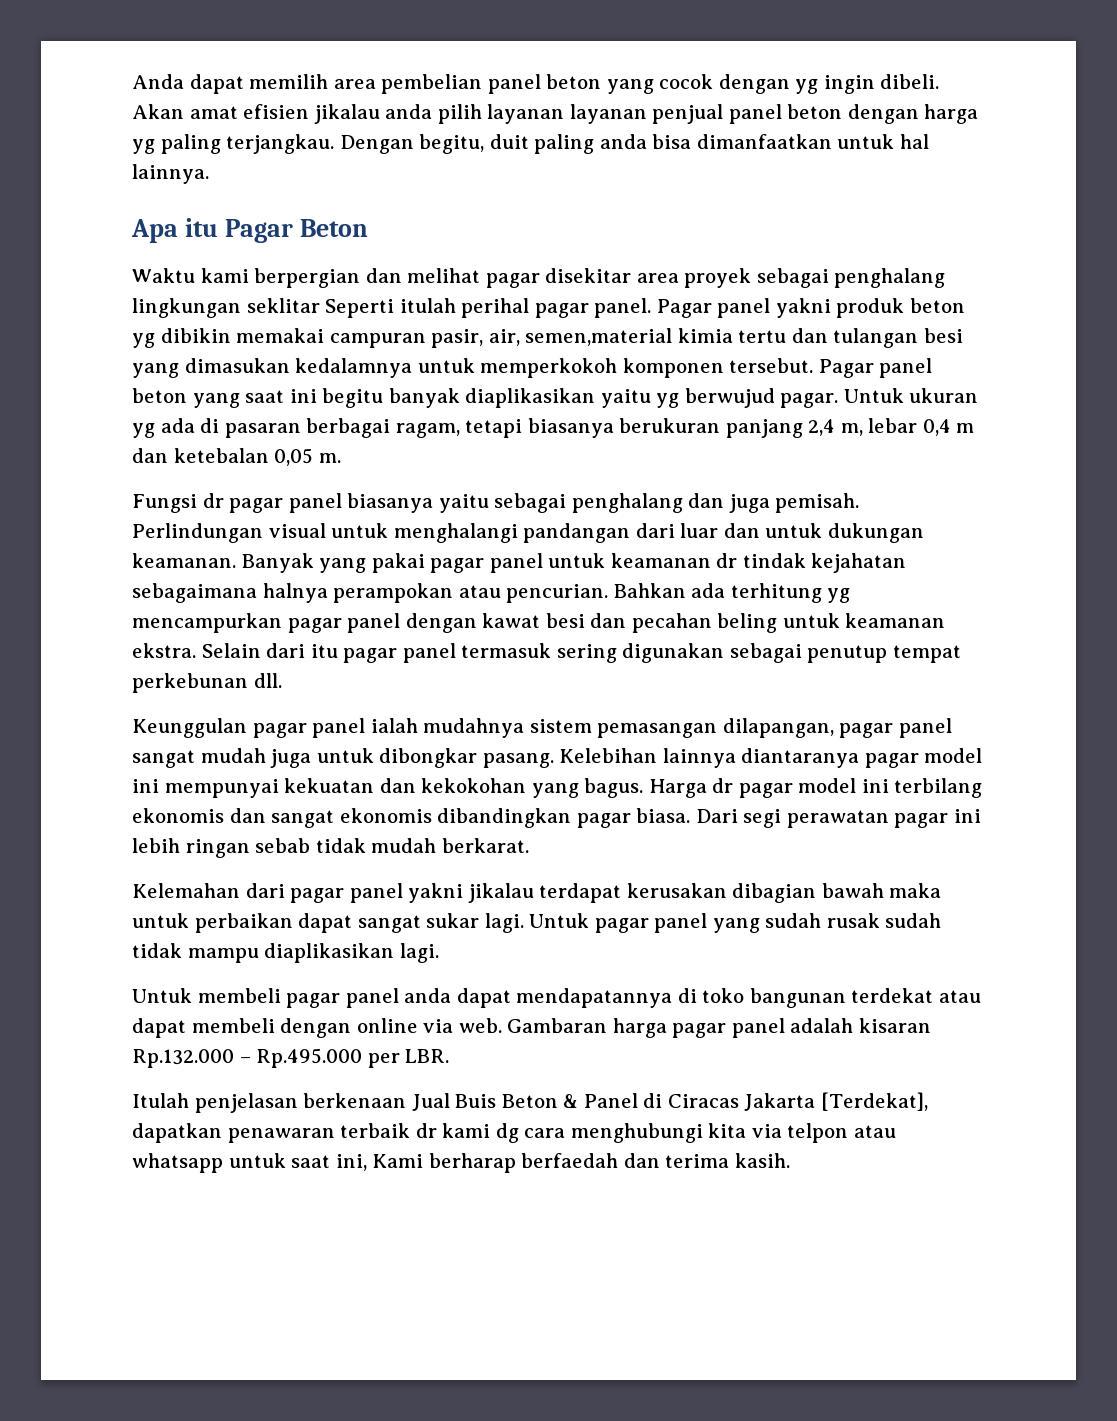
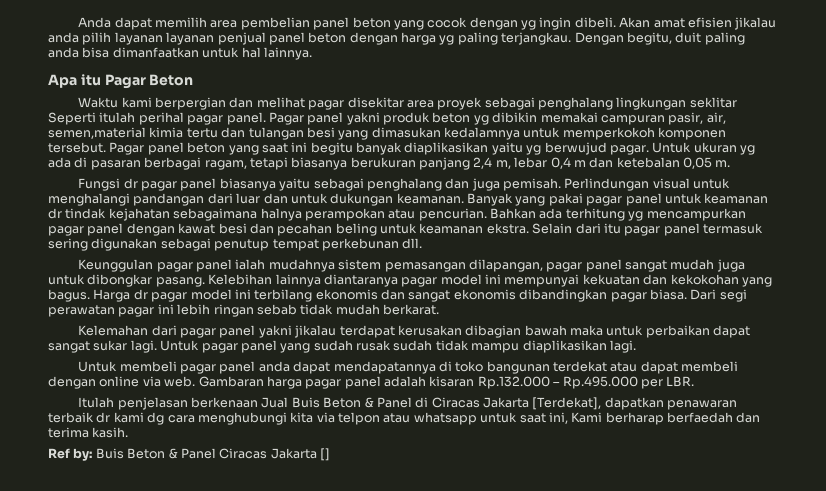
+ Ref by: Buis Beton & Panel Ciracas Jakarta []

